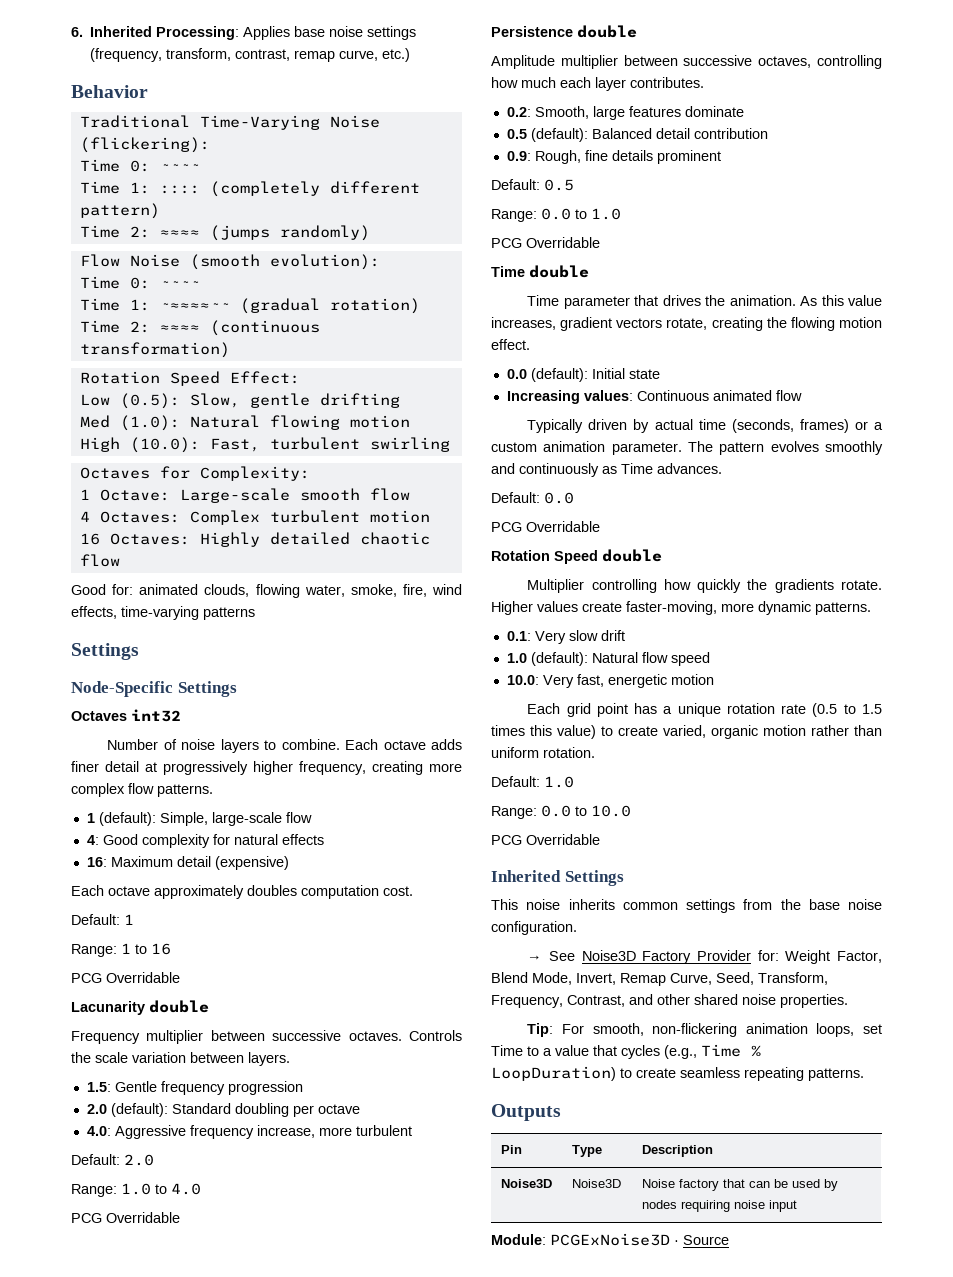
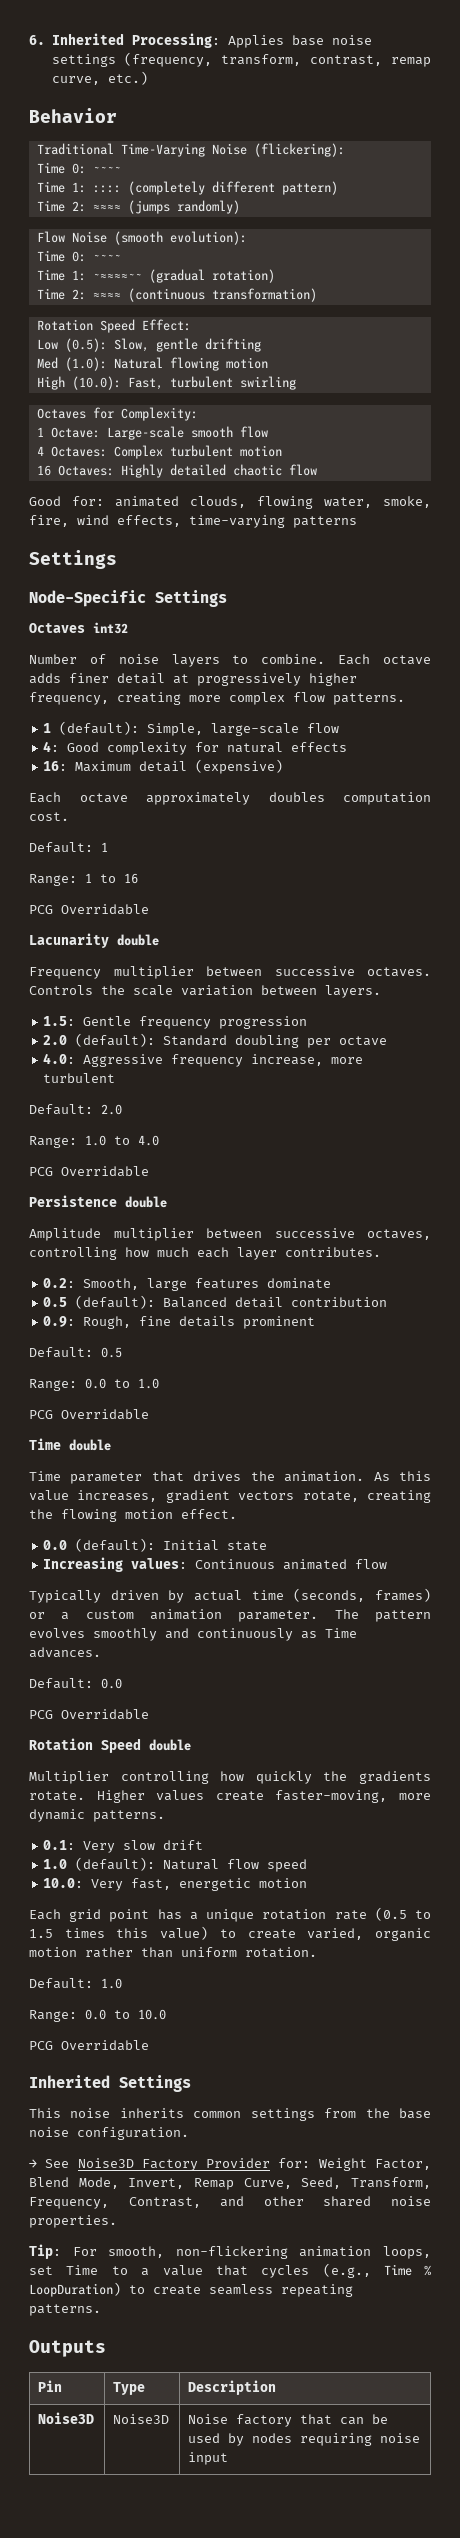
- Module: PCGExNoise3D · Source

